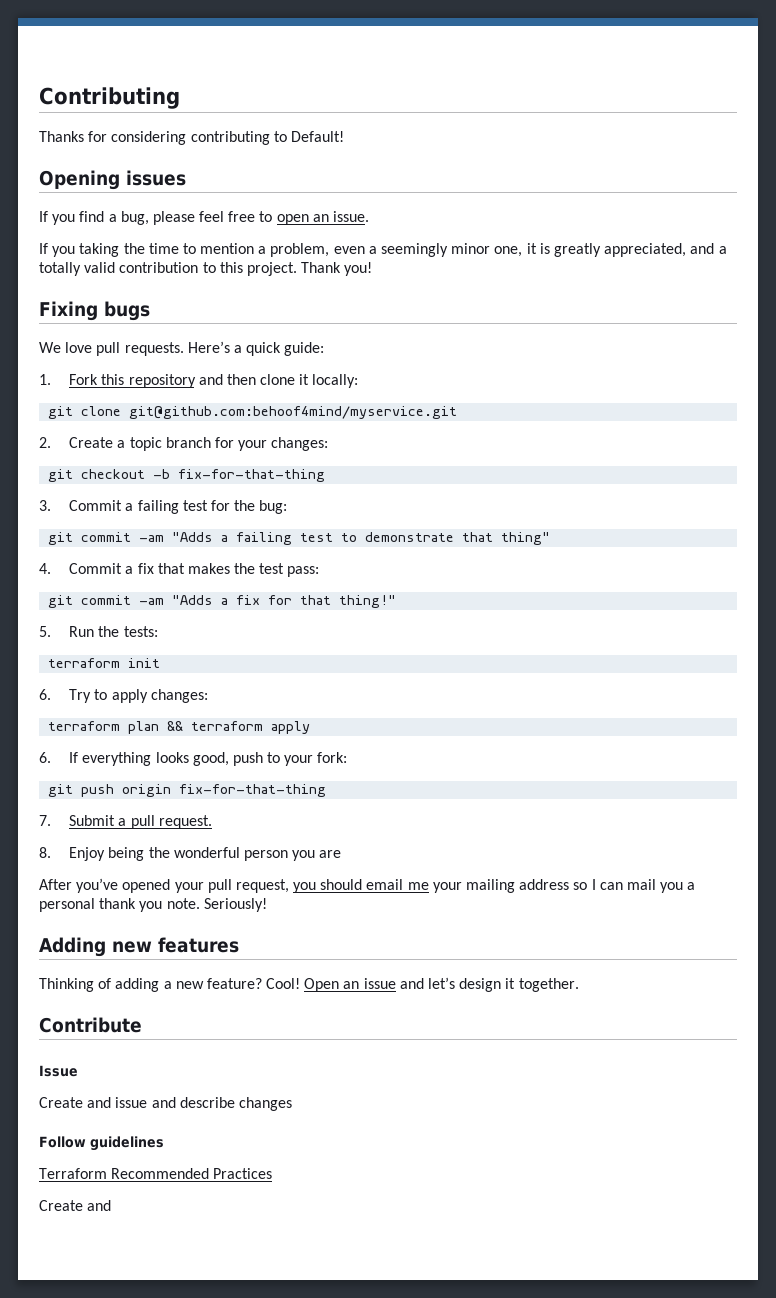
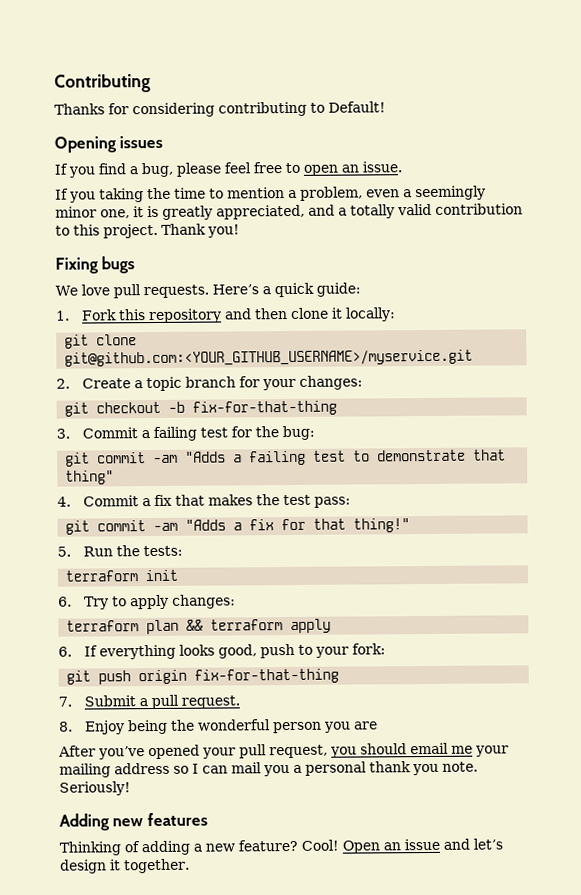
- git clone git@github.com:behoof4mind/myservice.git
+ git clone git@github.com:<YOUR_GITHUB_USERNAME>/myservice.git
- Contribute
- Issue
- Create and issue and describe changes
- Follow guidelines
- Terraform Recommended Practices
- Create and

